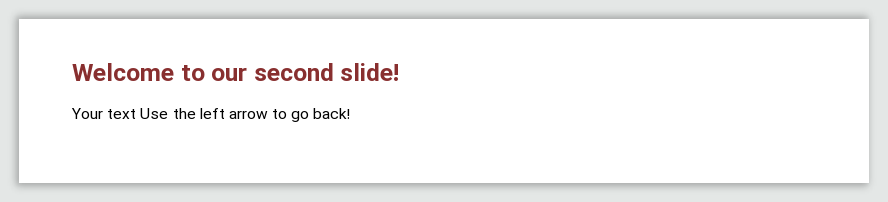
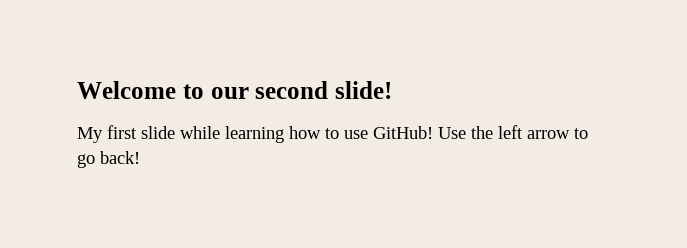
- Your text Use the left arrow to go back!
+ My first slide while learning how to use GitHub! Use the left arrow to go back!

